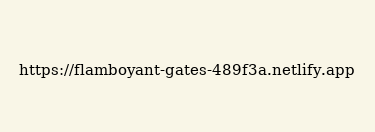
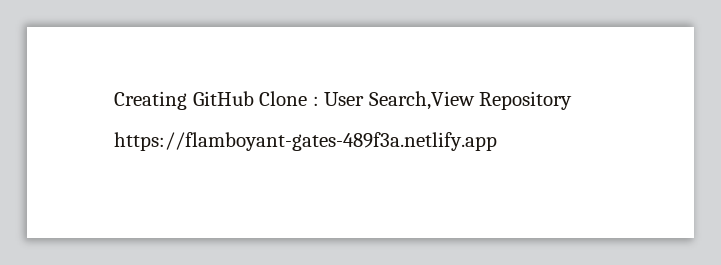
+ Creating GitHub Clone : User Search,View Repository

